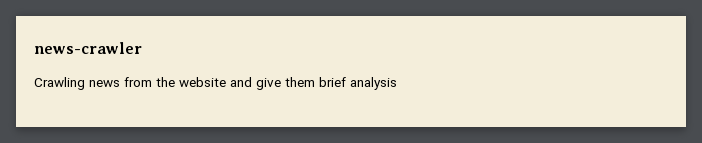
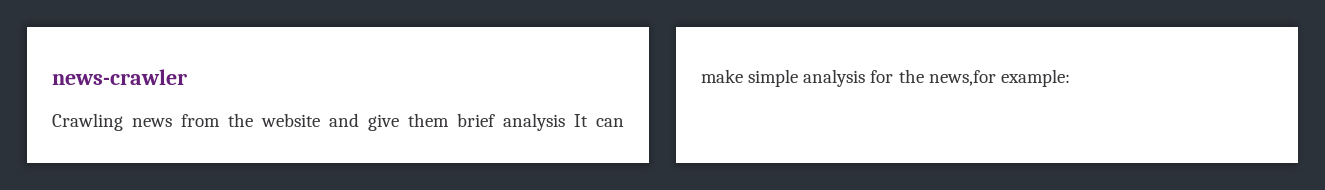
- Crawling news from the website and give them brief analysis
+ Crawling news from the website and give them brief analysis It can make simple analysis for the news,for example:

